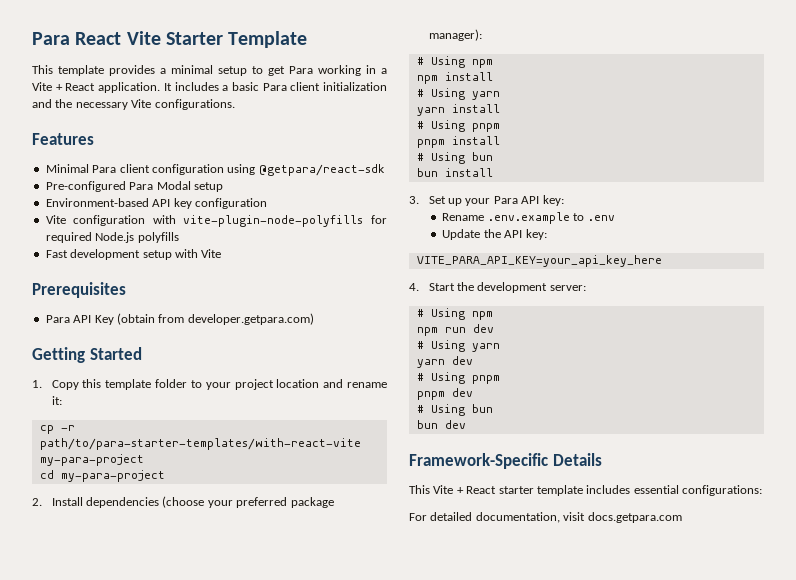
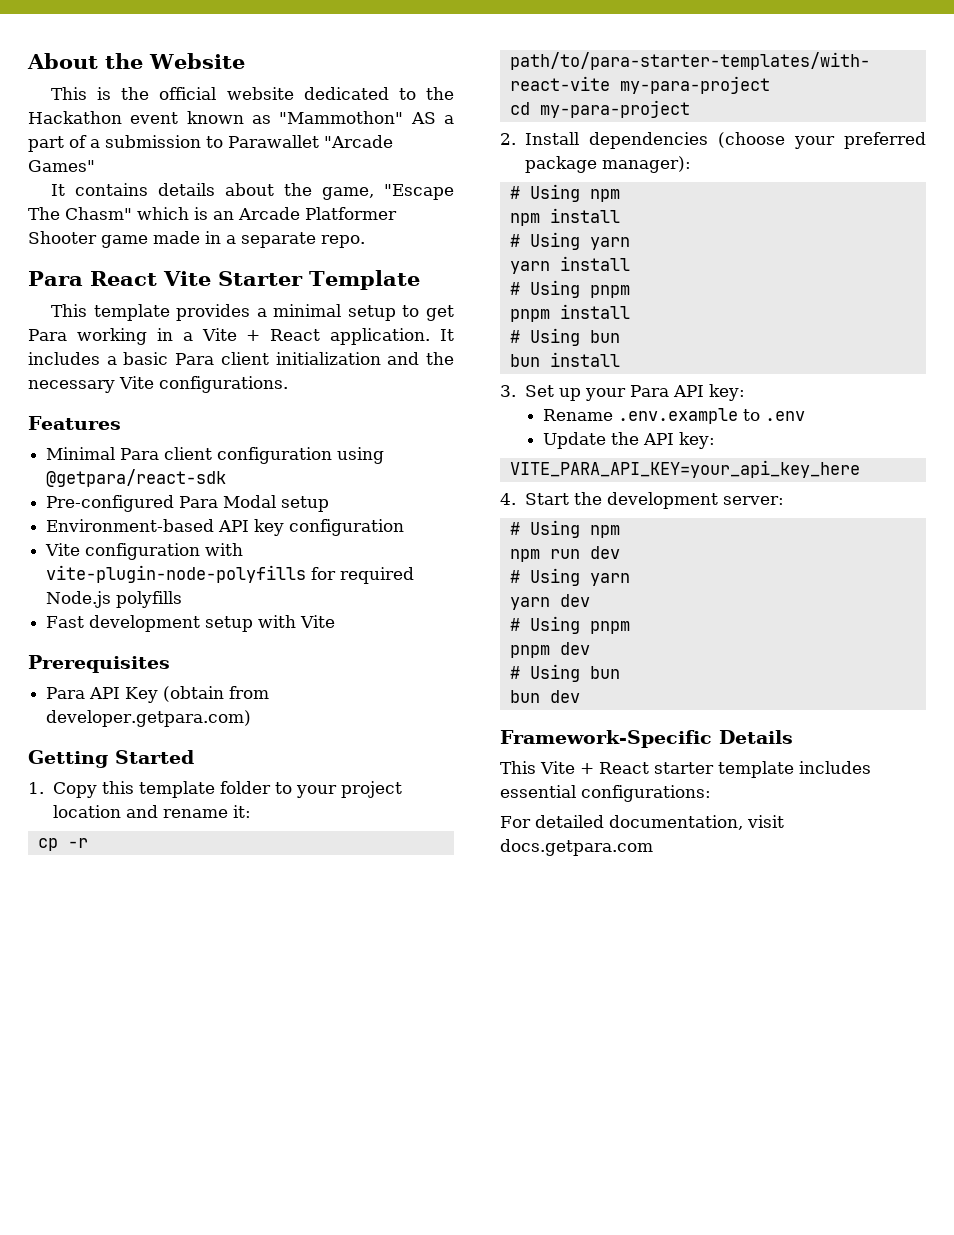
+ About the Website
+ This is the official website dedicated to the Hackathon event known as "Mammothon" AS a part of a submission to Parawallet "Arcade Games"
+ It contains details about the game, "Escape The Chasm" which is an Arcade Platformer Shooter game made in a separate repo.

